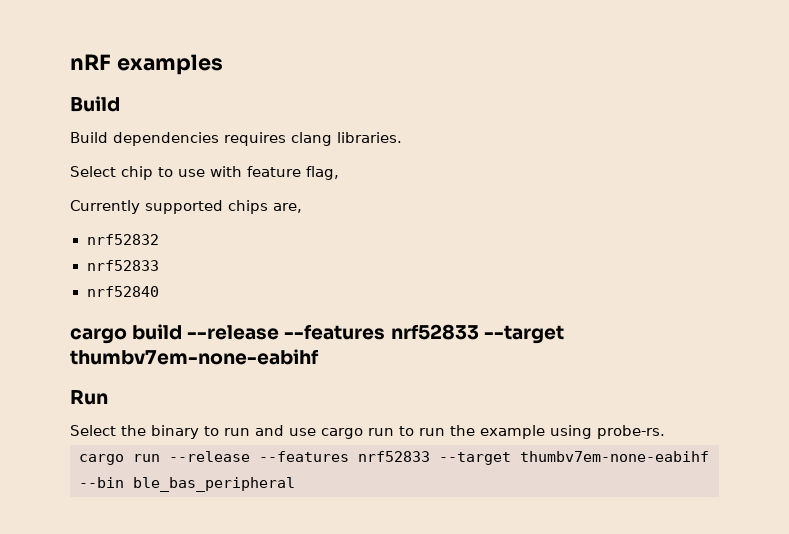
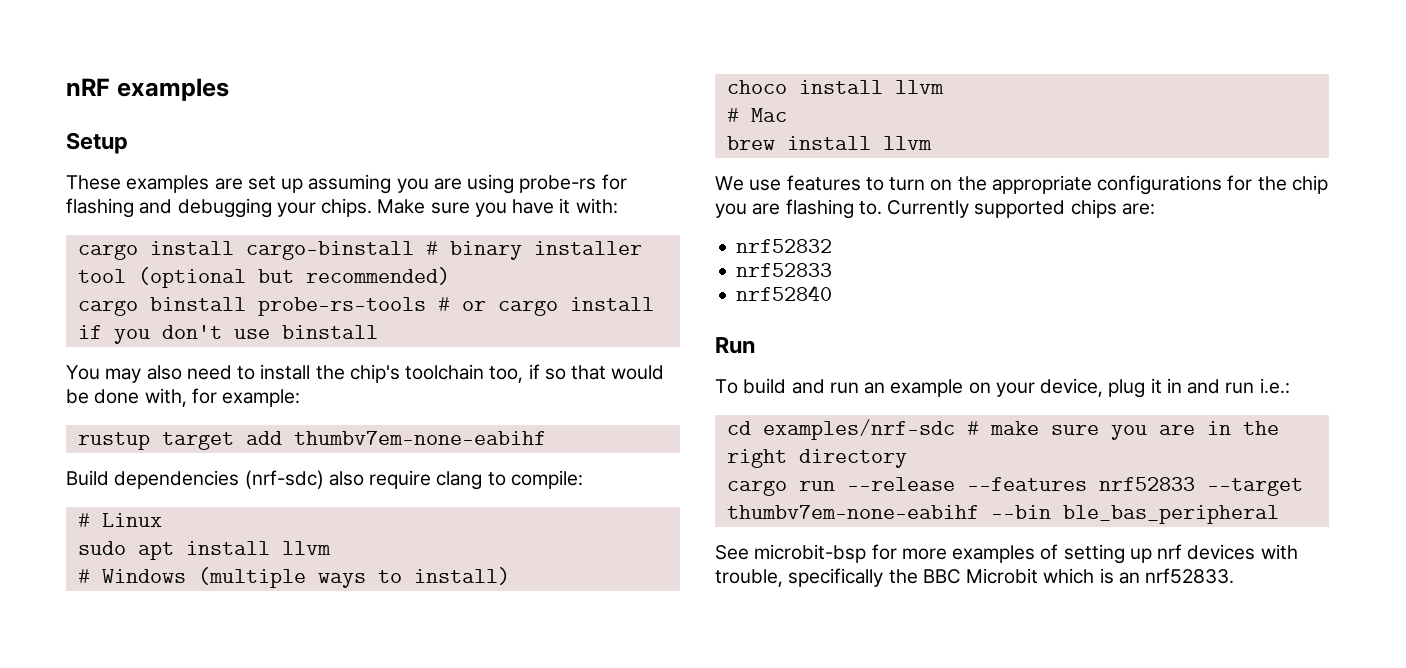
  nRF examples
- Build
- Build dependencies requires clang libraries.
- Select chip to use with feature flag,
- Currently supported chips are,
+ Setup
+ These examples are set up assuming you are using probe-rs for flashing and debugging your chips. Make sure you have it with:
+ cargo install cargo-binstall # binary installer tool (optional but recommended)
+ cargo binstall probe-rs-tools # or cargo install if you don't use binstall
+ You may also need to install the chip's toolchain too, if so that would be done with, for example:
+ rustup target add thumbv7em-none-eabihf
+ Build dependencies (nrf-sdc) also require clang to compile:
+ # Linux
+ sudo apt install llvm
+ # Windows (multiple ways to install)
+ choco install llvm
+ # Mac
+ brew install llvm
+ We use features to turn on the appropriate configurations for the chip you are flashing to. Currently supported chips are:
- cargo build --release --features nrf52833 --target thumbv7em-none-eabihf
  Run
- Select the binary to run and use cargo run to run the example using probe-rs.
+ To build and run an example on your device, plug it in and run i.e.:
+ cd examples/nrf-sdc # make sure you are in the right directory
+ See microbit-bsp for more examples of setting up nrf devices with trouble, specifically the BBC Microbit which is an nrf52833.

